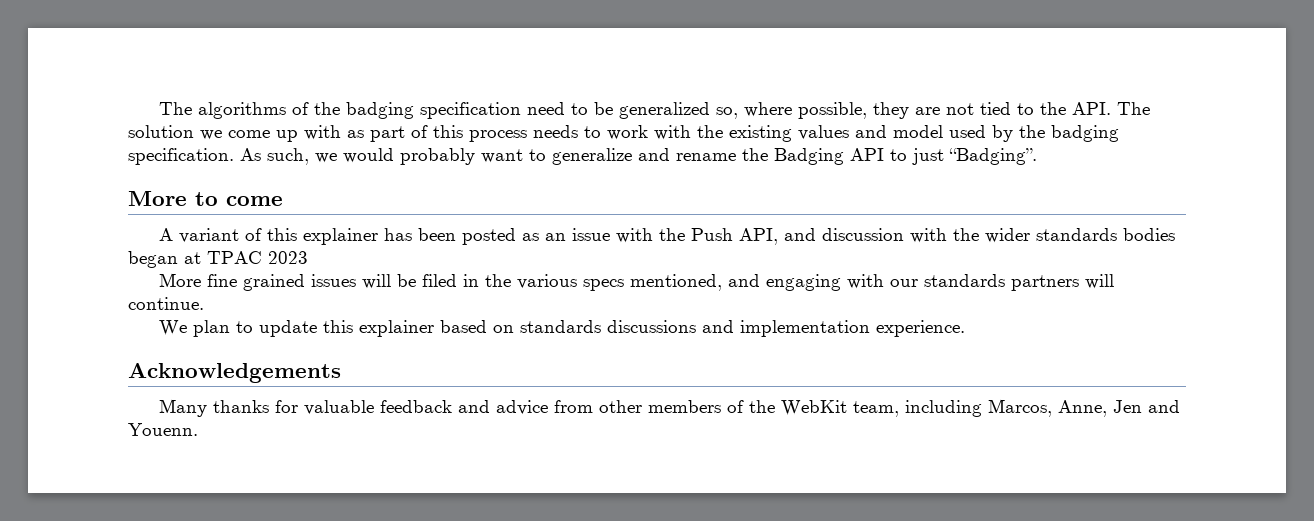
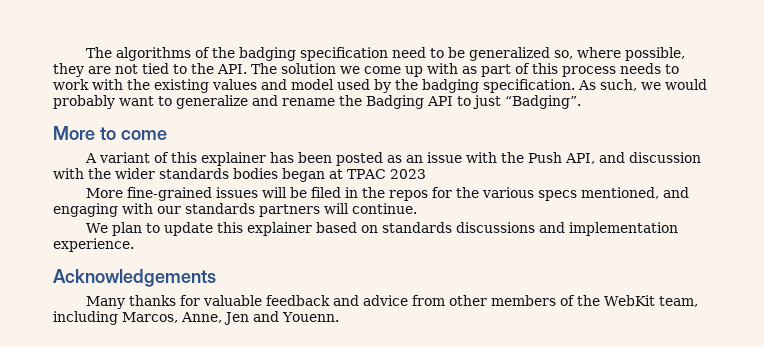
- More fine grained issues will be filed in the various specs mentioned, and engaging with our standards partners will continue.
+ More fine-grained issues will be filed in the repos for the various specs mentioned, and engaging with our standards partners will continue.

